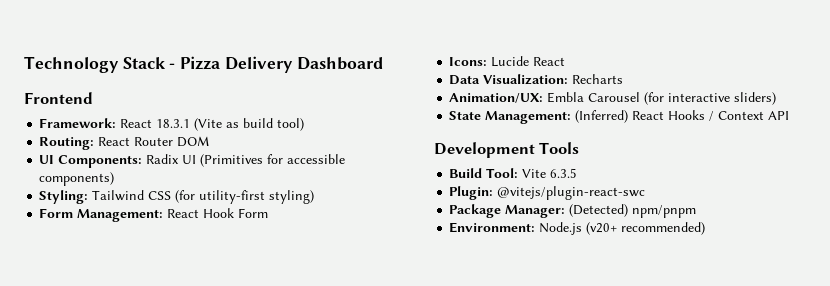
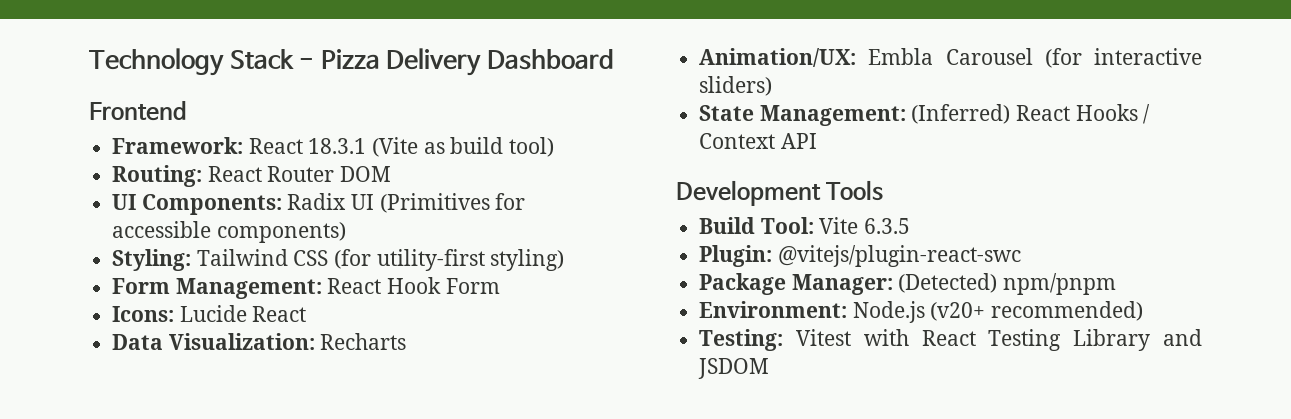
+ Testing: Vitest with React Testing Library and JSDOM

